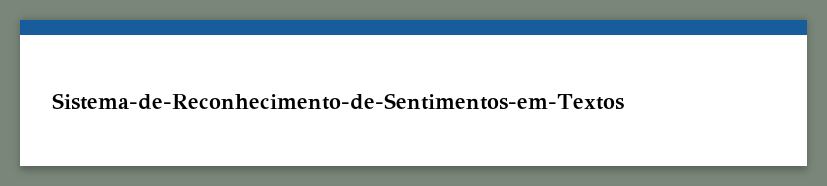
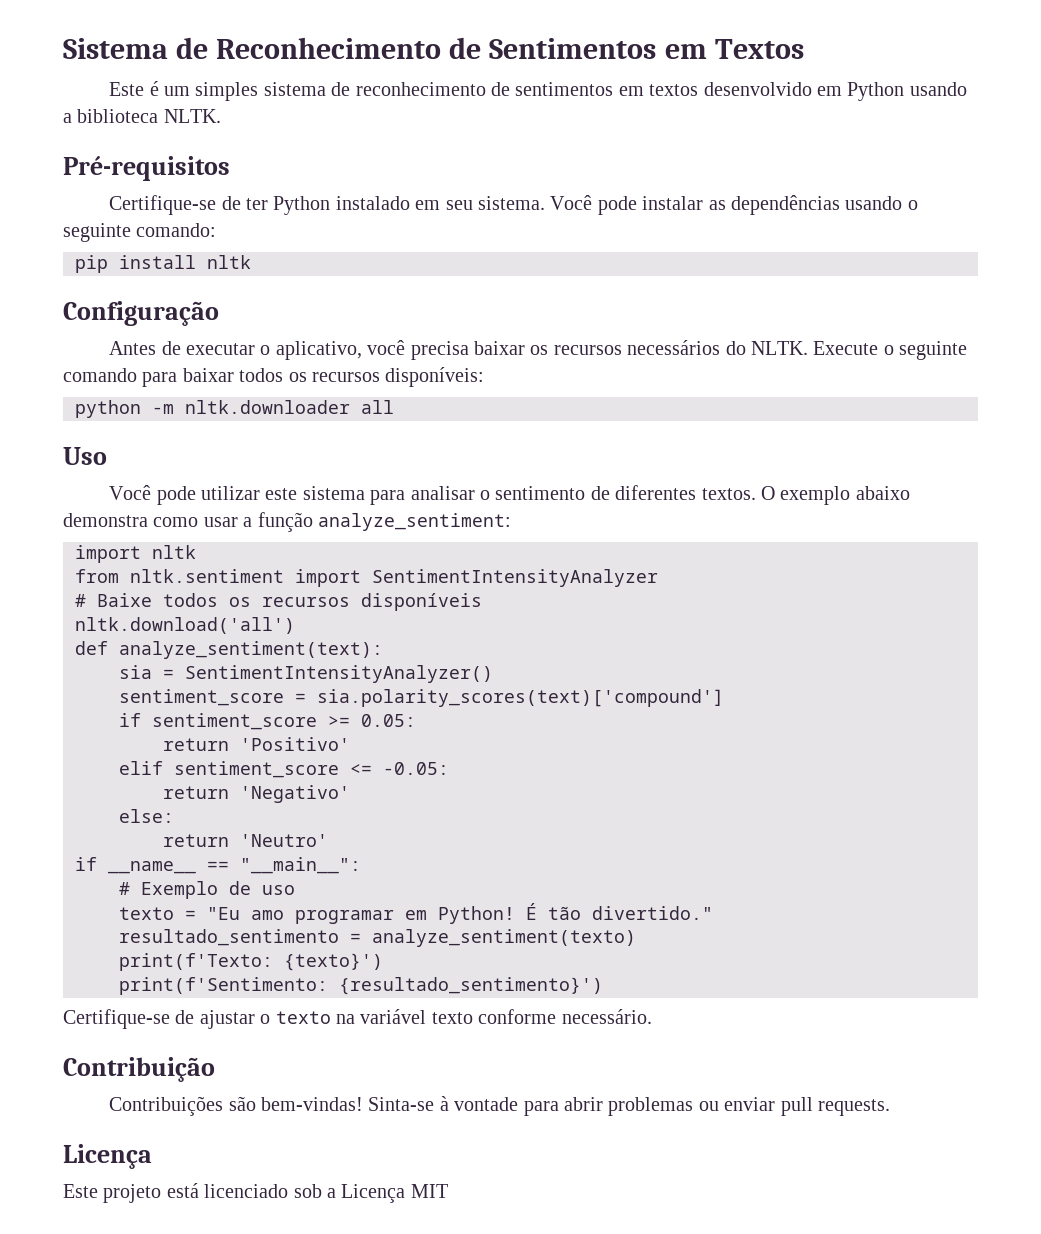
- Sistema-de-Reconhecimento-de-Sentimentos-em-Textos
+ Sistema de Reconhecimento de Sentimentos em Textos
+ Este é um simples sistema de reconhecimento de sentimentos em textos desenvolvido em Python usando a biblioteca NLTK.
+ Pré-requisitos
+ Certifique-se de ter Python instalado em seu sistema. Você pode instalar as dependências usando o seguinte comando:
+ pip install nltk
+ Configuração
+ Antes de executar o aplicativo, você precisa baixar os recursos necessários do NLTK. Execute o seguinte comando para baixar todos os recursos disponíveis:
+ python -m nltk.downloader all
+ Uso
+ Você pode utilizar este sistema para analisar o sentimento de diferentes textos. O exemplo abaixo demonstra como usar a função analyze_sentiment:
+ import nltk
+ from nltk.sentiment import SentimentIntensityAnalyzer
+ # Baixe todos os recursos disponíveis
+ nltk.download('all')
+ def analyze_sentiment(text):
+ sia = SentimentIntensityAnalyzer()
+ sentiment_score = sia.polarity_scores(text)['compound']
+ if sentiment_score >= 0.05:
+ return 'Positivo'
+ elif sentiment_score <= -0.05:
+ return 'Negativo'
+ else:
+ return 'Neutro'
+ if __name__ == "__main__":
+ # Exemplo de uso
+ texto = "Eu amo programar em Python! É tão divertido."
+ resultado_sentimento = analyze_sentiment(texto)
+ print(f'Texto: {texto}')
+ print(f'Sentimento: {resultado_sentimento}')
+ Certifique-se de ajustar o texto na variável texto conforme necessário.
+ Contribuição
+ Contribuições são bem-vindas! Sinta-se à vontade para abrir problemas ou enviar pull requests.
+ Licença
+ Este projeto está licenciado sob a Licença MIT

